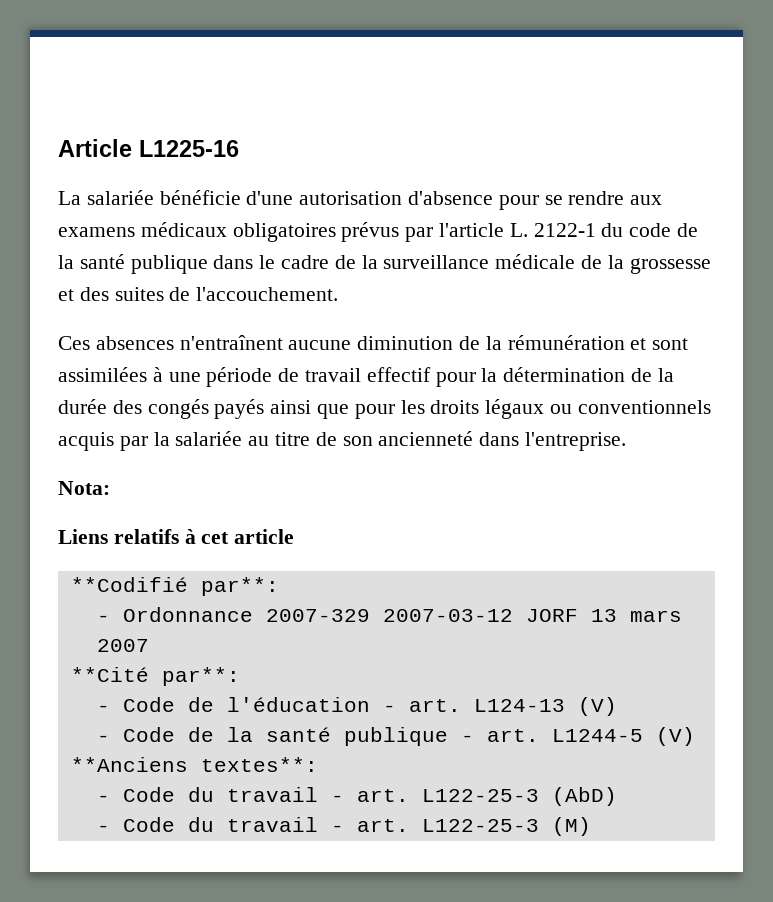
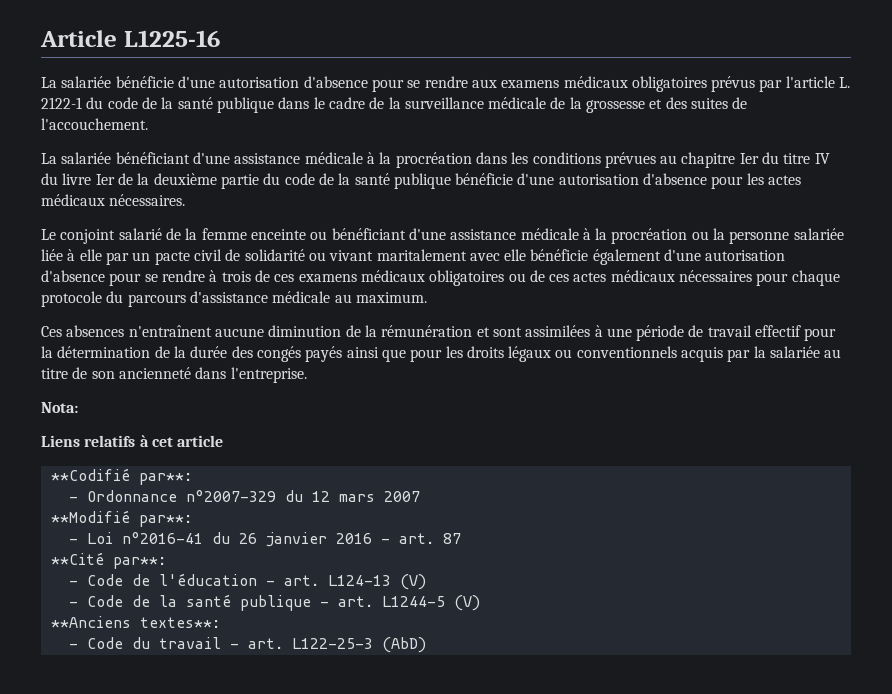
+ La salariée bénéficiant d'une assistance médicale à la procréation dans les conditions prévues au chapitre Ier du titre IV du livre Ier de la deuxième partie du code de la santé publique bénéficie d'une autorisation d'absence pour les actes médicaux nécessaires.
+ Le conjoint salarié de la femme enceinte ou bénéficiant d'une assistance médicale à la procréation ou la personne salariée liée à elle par un pacte civil de solidarité ou vivant maritalement avec elle bénéficie également d'une autorisation d'absence pour se rendre à trois de ces examens médicaux obligatoires ou de ces actes médicaux nécessaires pour chaque protocole du parcours d'assistance médicale au maximum.
- - Ordonnance 2007-329 2007-03-12 JORF 13 mars 2007
+ - Ordonnance n°2007-329 du 12 mars 2007
+ **Modifié par**:
+ - Loi n°2016-41 du 26 janvier 2016 - art. 87
- - Code du travail - art. L122-25-3 (M)

